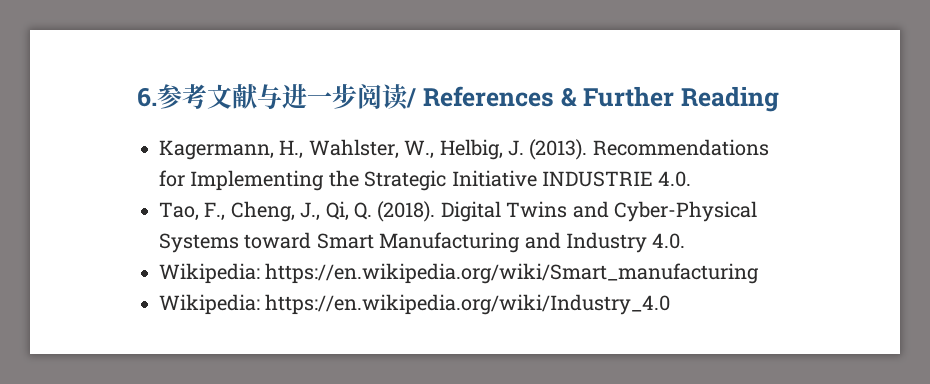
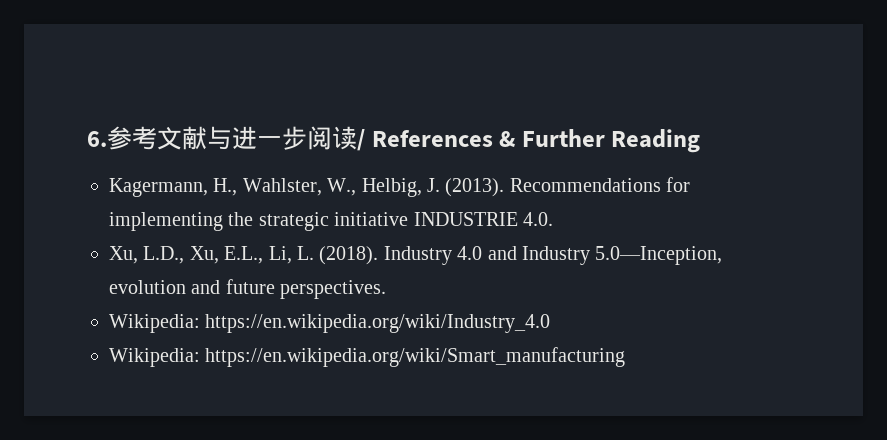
- Recommendations for Implementing the Strategic Initiative INDUSTRIE 4.0.
- Tao, F., Cheng, J., Qi, Q. (2018). Digital Twins and Cyber-Physical Systems toward Smart Manufacturing and Industry 4.0.
+ Recommendations for implementing the strategic initiative INDUSTRIE 4.0.
+ Xu, L.D., Xu, E.L., Li, L. (2018). Industry 4.0 and Industry 5.0—Inception, evolution and future perspectives.
+ Wikipedia: https://en.wikipedia.org/wiki/Industry_4.0
- Wikipedia: https://en.wikipedia.org/wiki/Industry_4.0

